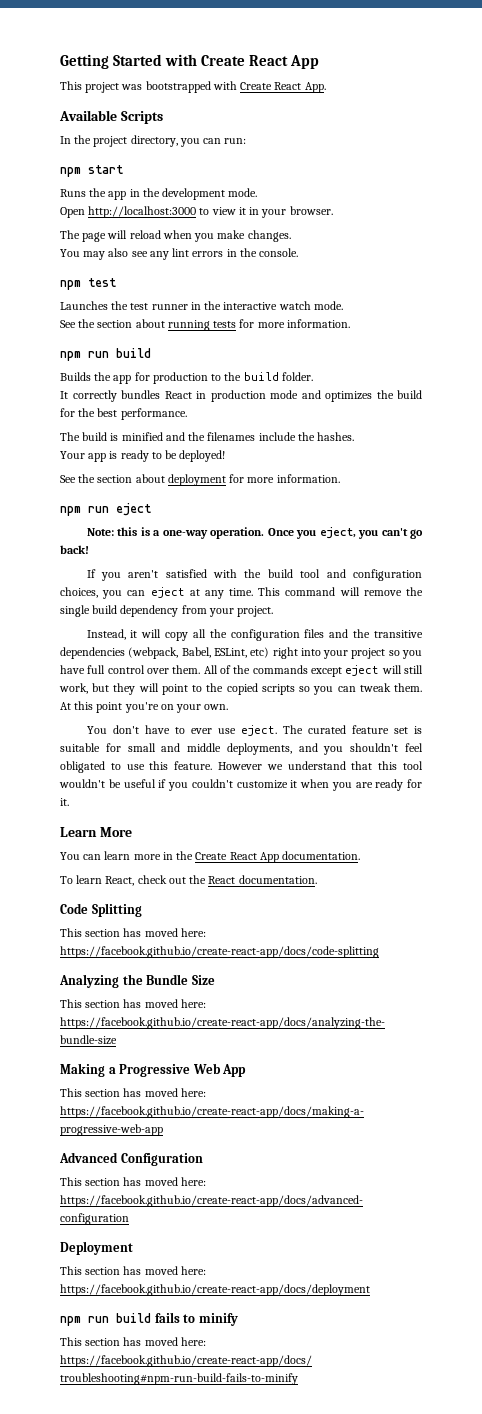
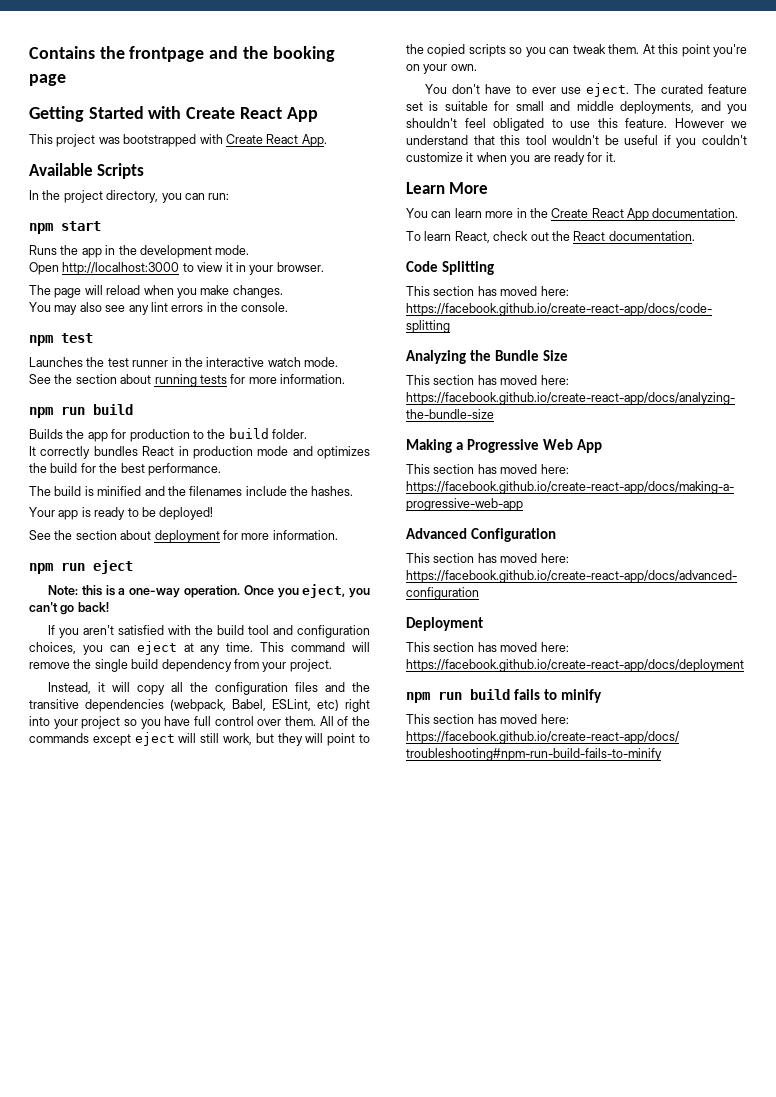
+ Contains the frontpage and the booking page

